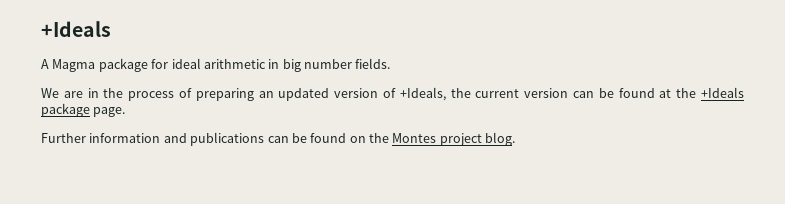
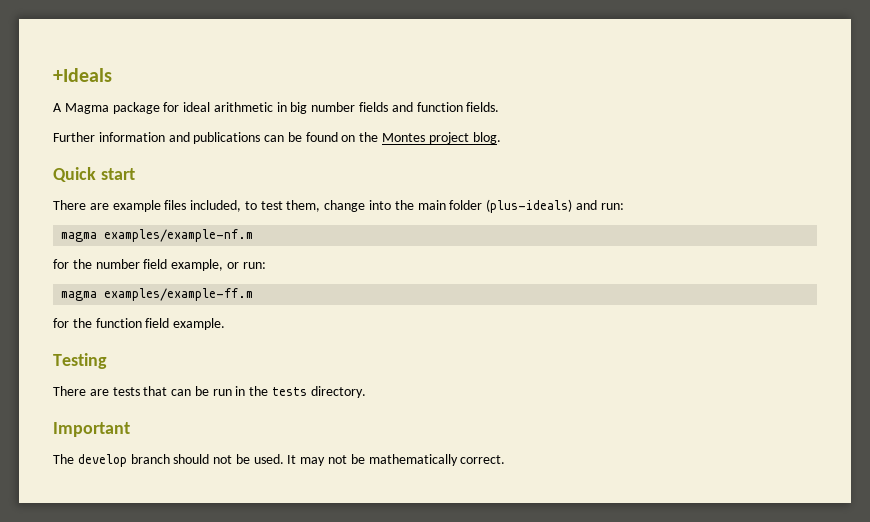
- A Magma package for ideal arithmetic in big number fields.
- We are in the process of preparing an updated version of +Ideals, the current version can be found at the +Ideals package page.
+ A Magma package for ideal arithmetic in big number fields and function fields.
+ Quick start
+ There are example files included, to test them, change into the main folder (plus-ideals) and run:
+ magma examples/example-nf.m
+ for the number field example, or run:
+ magma examples/example-ff.m
+ for the function field example.
+ Testing
+ There are tests that can be run in the tests directory.
+ Important
+ The develop branch should not be used. It may not be mathematically correct.

